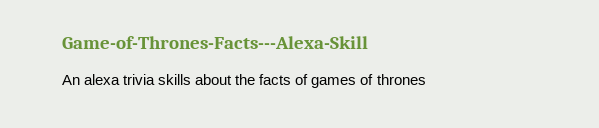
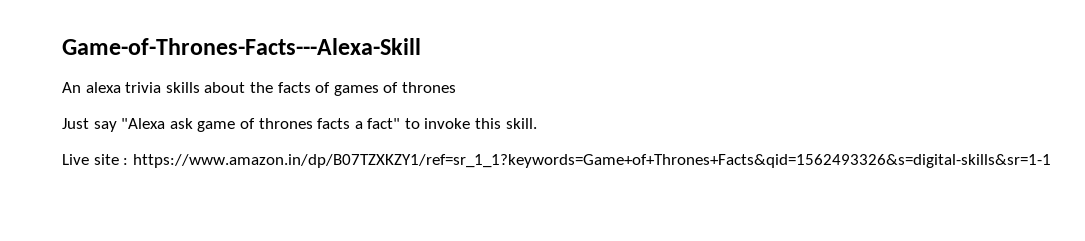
+ Just say "Alexa ask game of thrones facts a fact" to invoke this skill.
+ Live site : https://www.amazon.in/dp/B07TZXKZY1/ref=sr_1_1?keywords=Game+of+Thrones+Facts&qid=1562493326&s=digital-skills&sr=1-1

